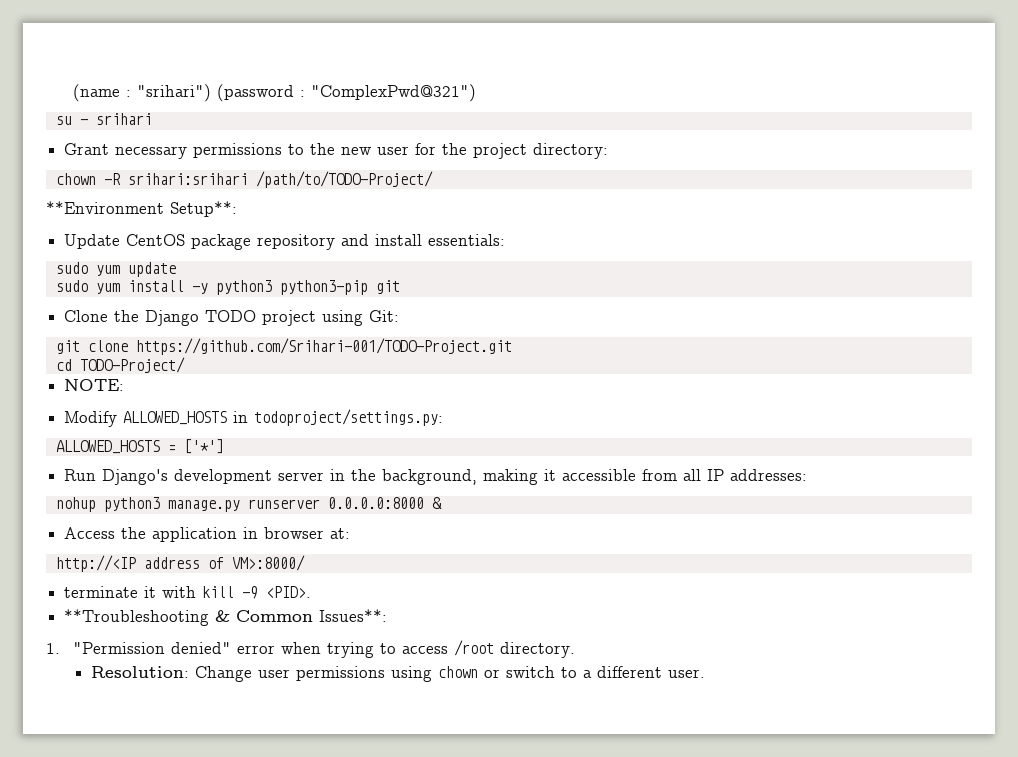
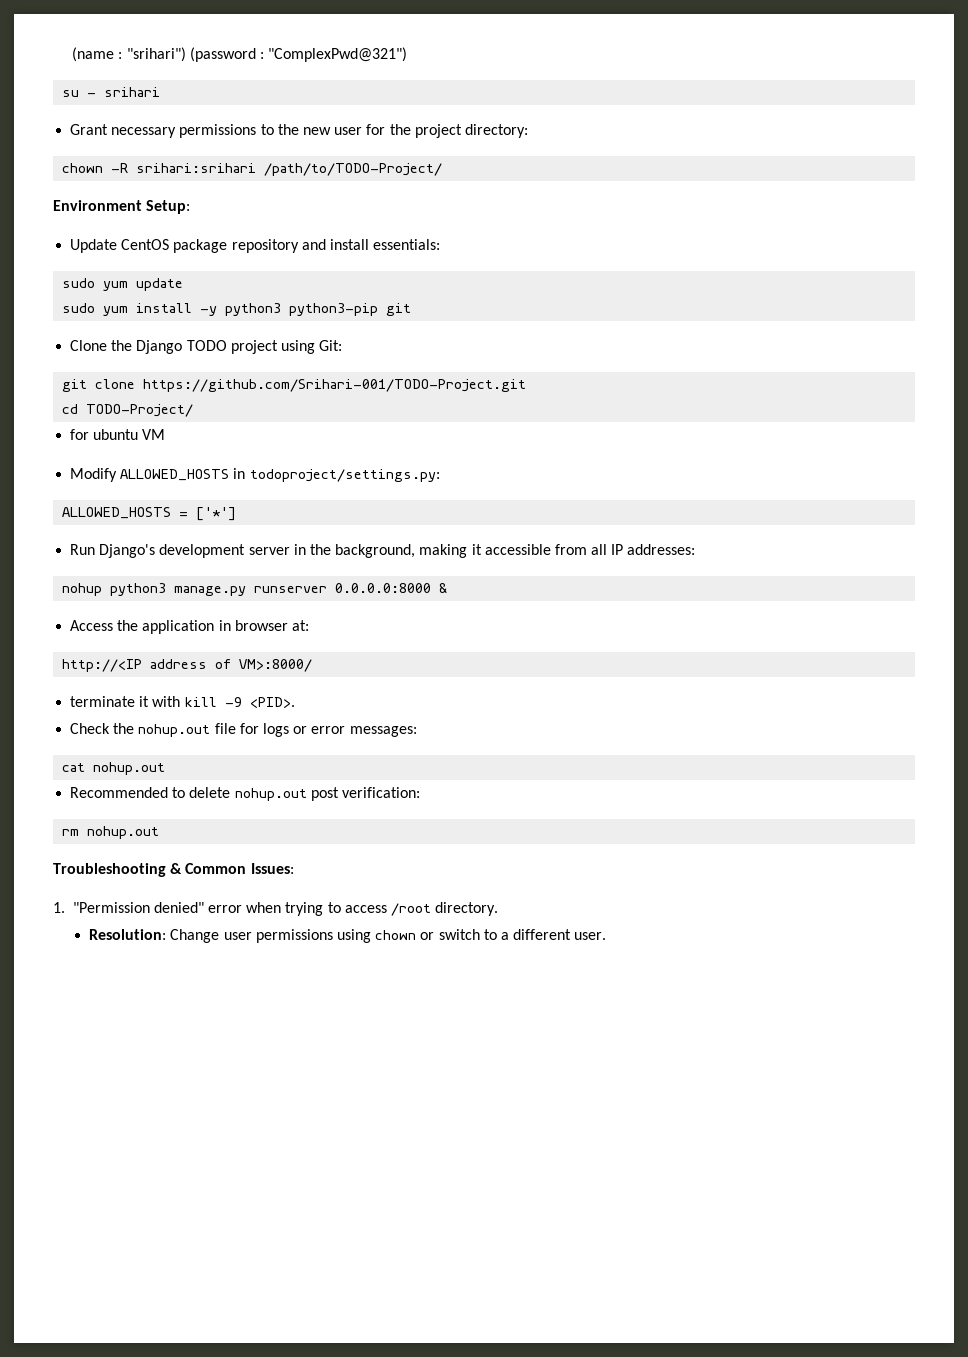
- **Environment Setup**:
+ Environment Setup:
- NOTE:
+ for ubuntu VM
- **Troubleshooting & Common Issues**:
+ Check the nohup.out file for logs or error messages:
+ cat nohup.out
+ Recommended to delete nohup.out post verification:
+ rm nohup.out
+ Troubleshooting & Common Issues:

